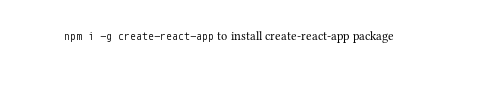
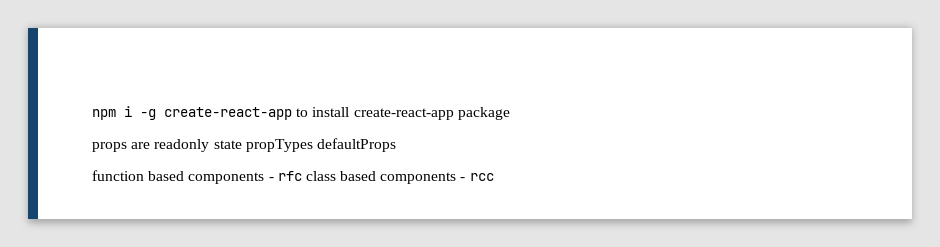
+ props are readonly state propTypes defaultProps
+ function based components - rfc class based components - rcc

